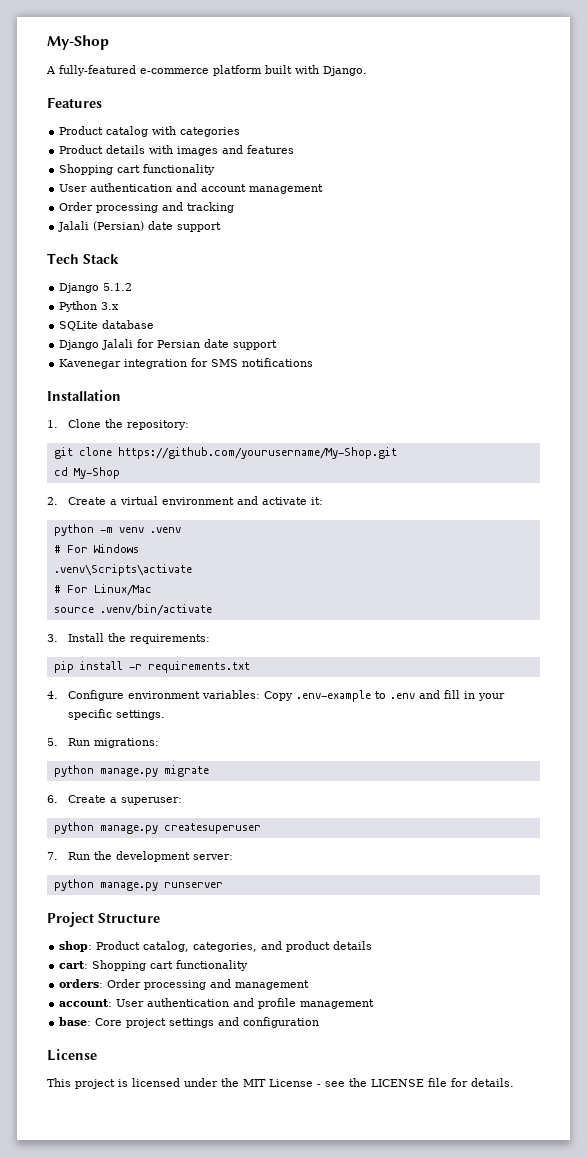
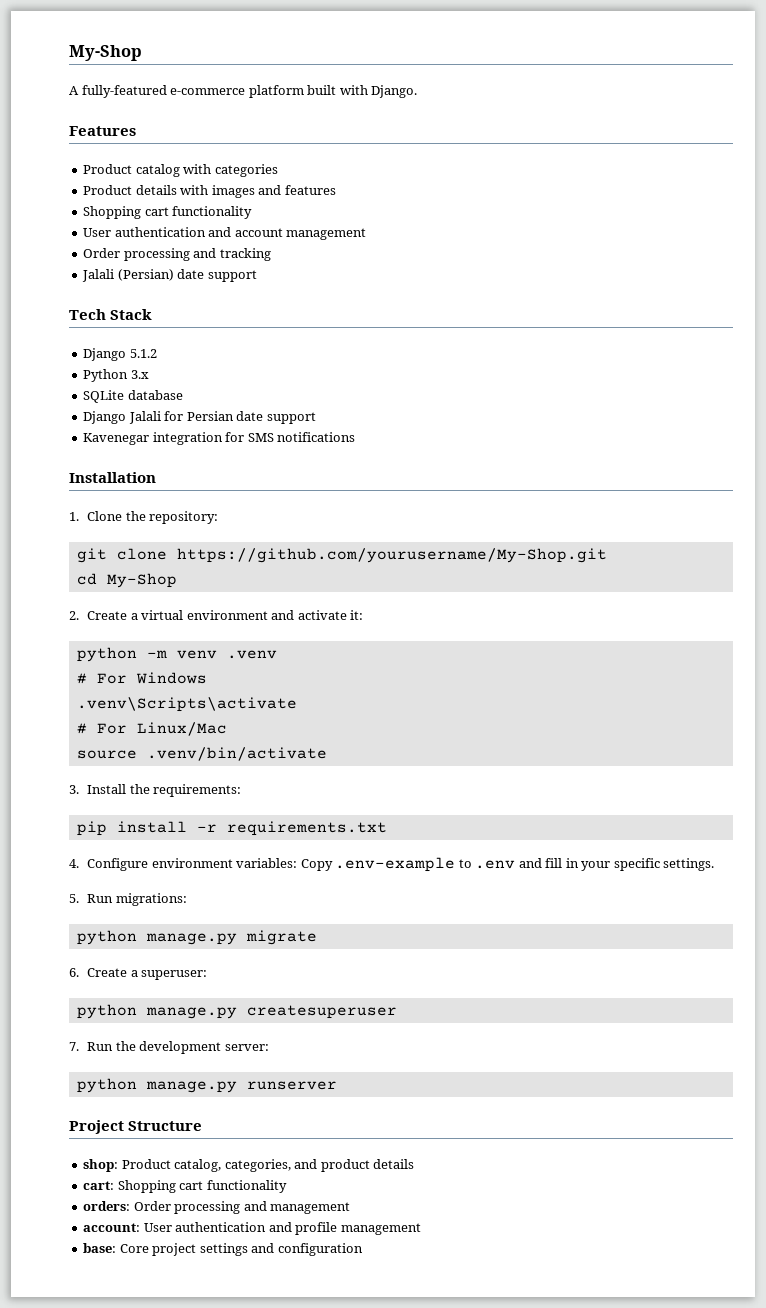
  base: Core project settings and configuration
- License
- This project is licensed under the MIT License - see the LICENSE file for details.

